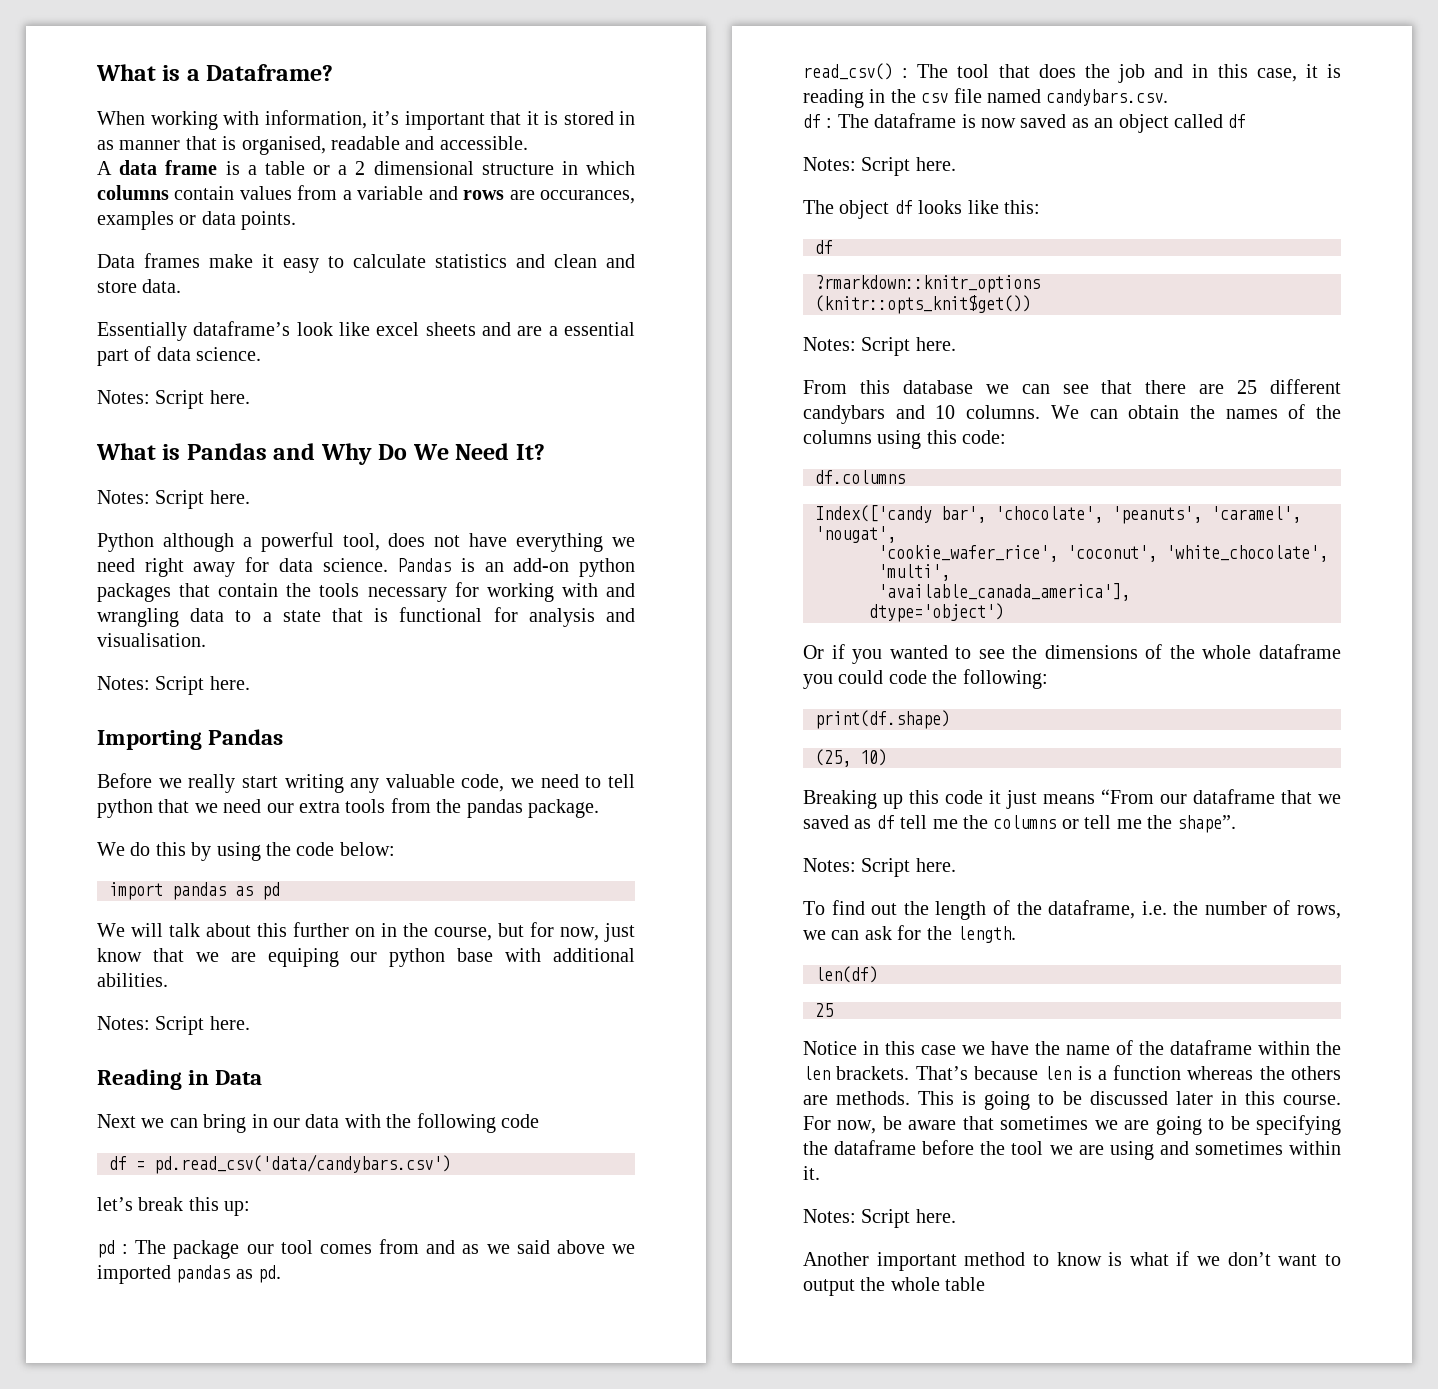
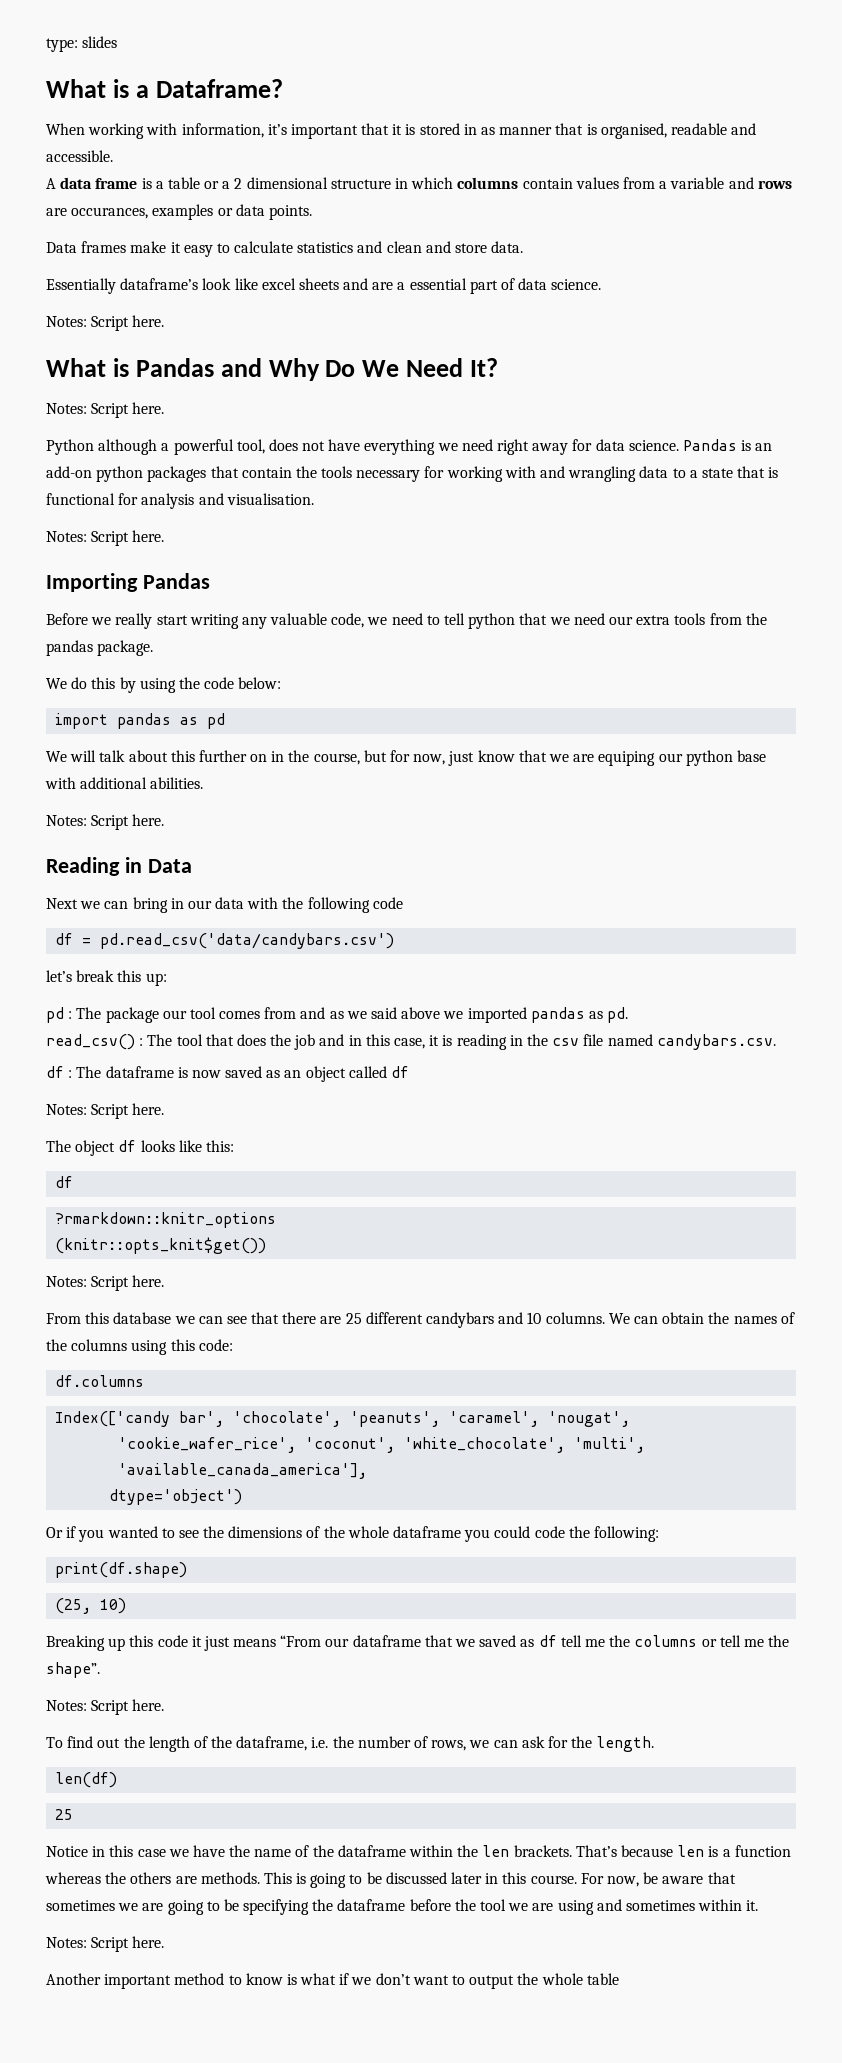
+ type: slides

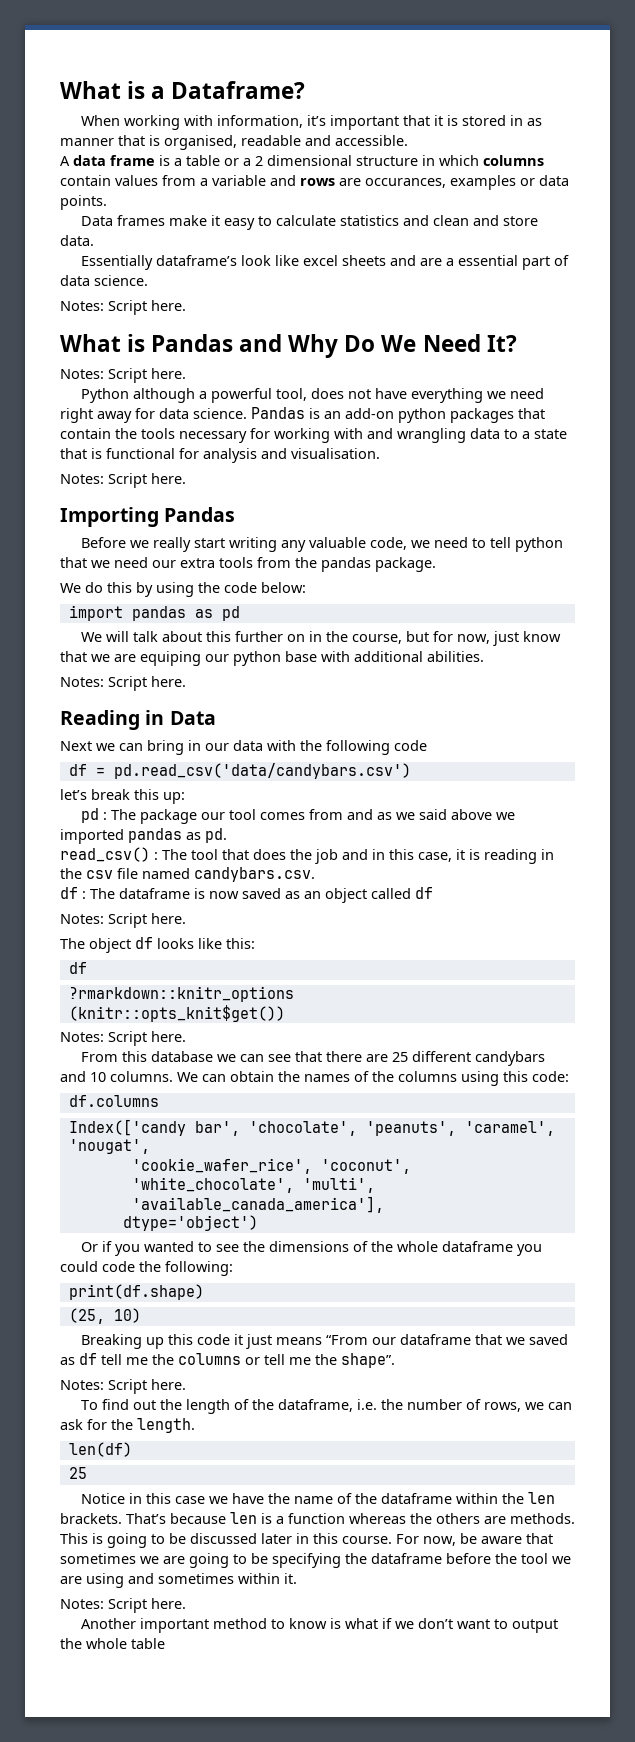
- type: slides

